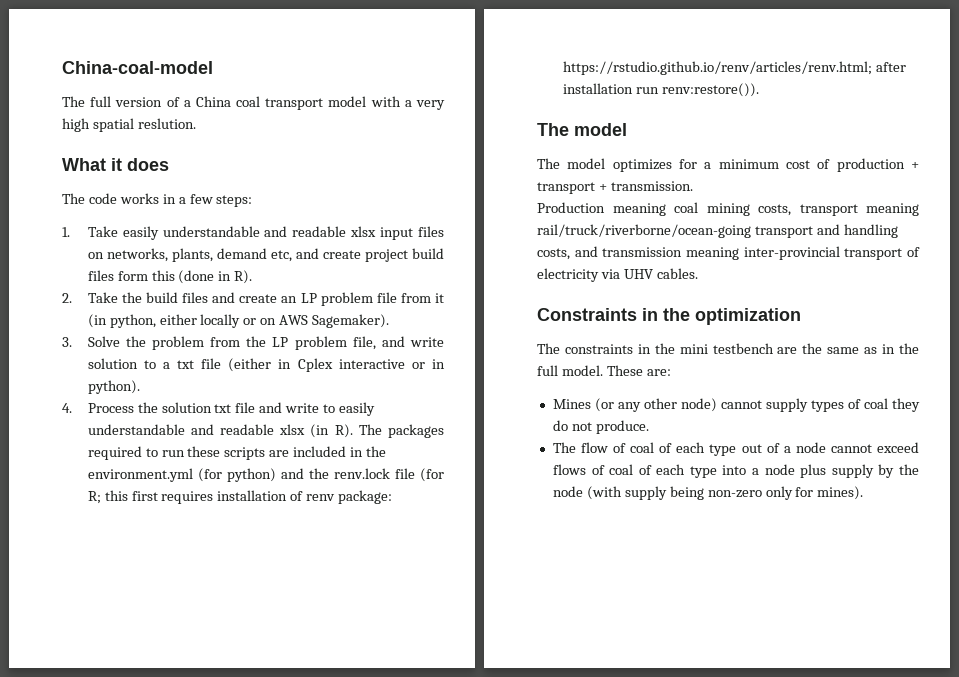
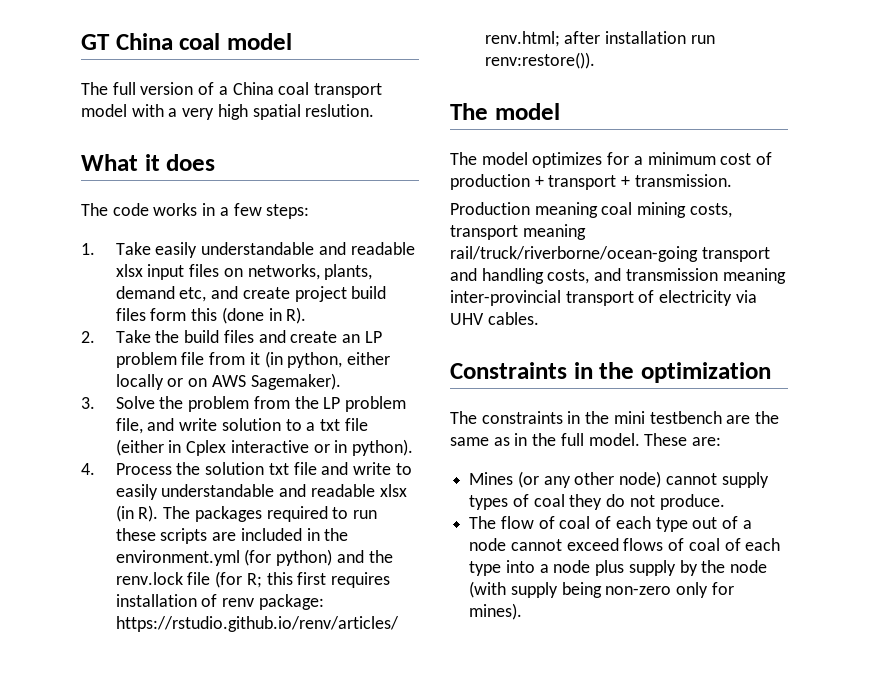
- China-coal-model
+ GT China coal model

